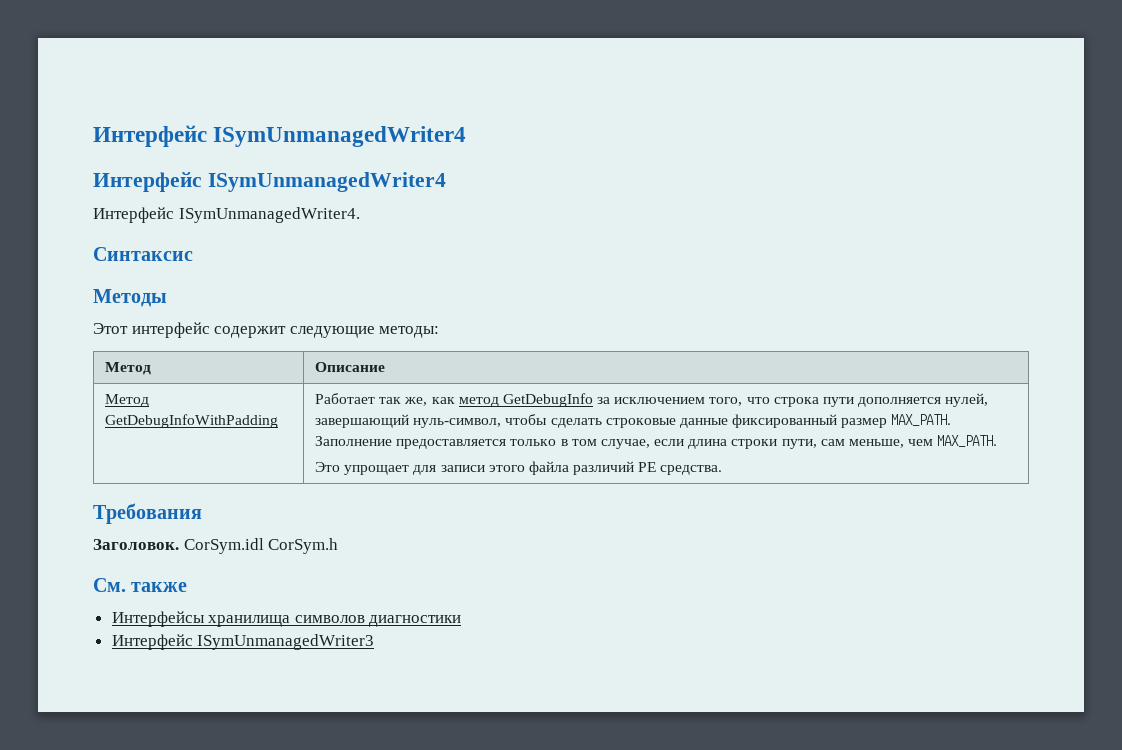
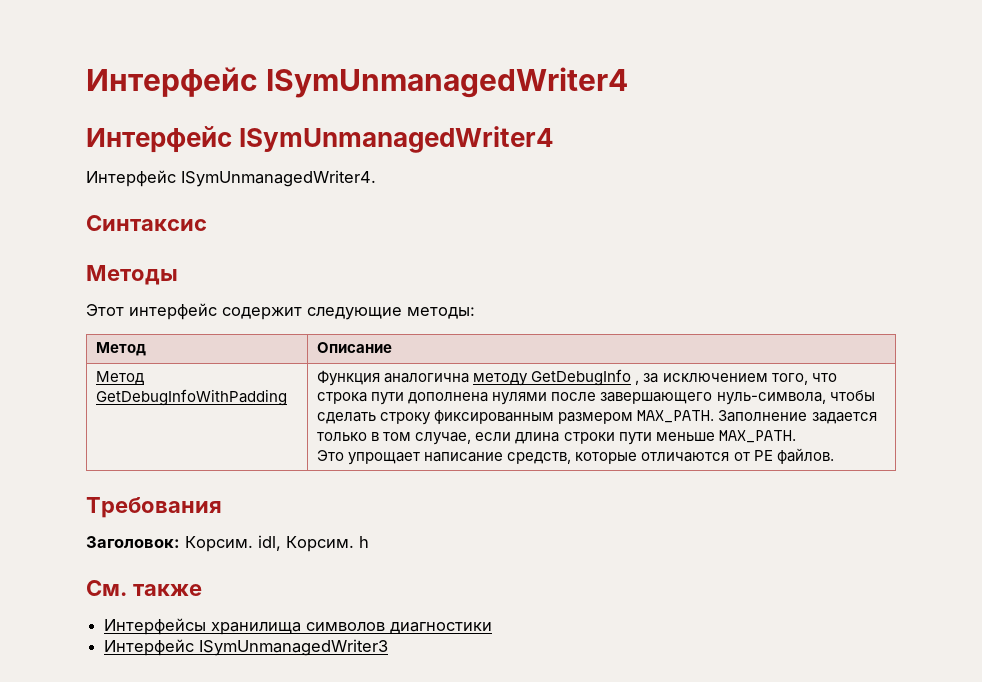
- Работает так же, как метод GetDebugInfo за исключением того, что строка пути дополняется нулей, завершающий нуль-символ, чтобы сделать строковые данные фиксированный размер MAX_PATH.
+ Функция аналогична методу GetDebugInfo , за исключением того, что строка пути дополнена нулями после завершающего нуль-символа, чтобы сделать строку фиксированным размером MAX_PATH.
- Заполнение предоставляется только в том случае, если длина строки пути, сам меньше, чем MAX_PATH.
+ Заполнение задается только в том случае, если длина строки пути меньше MAX_PATH.
- Это упрощает для записи этого файла различий PE средства.
+ Это упрощает написание средств, которые отличаются от PE файлов.
  Требования
- Заголовок. CorSym.idl CorSym.h
+ Заголовок: Корсим. idl, Корсим. h

